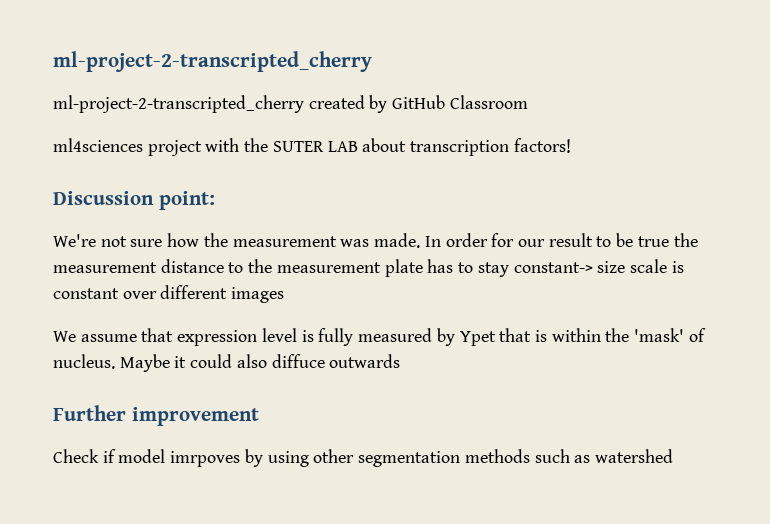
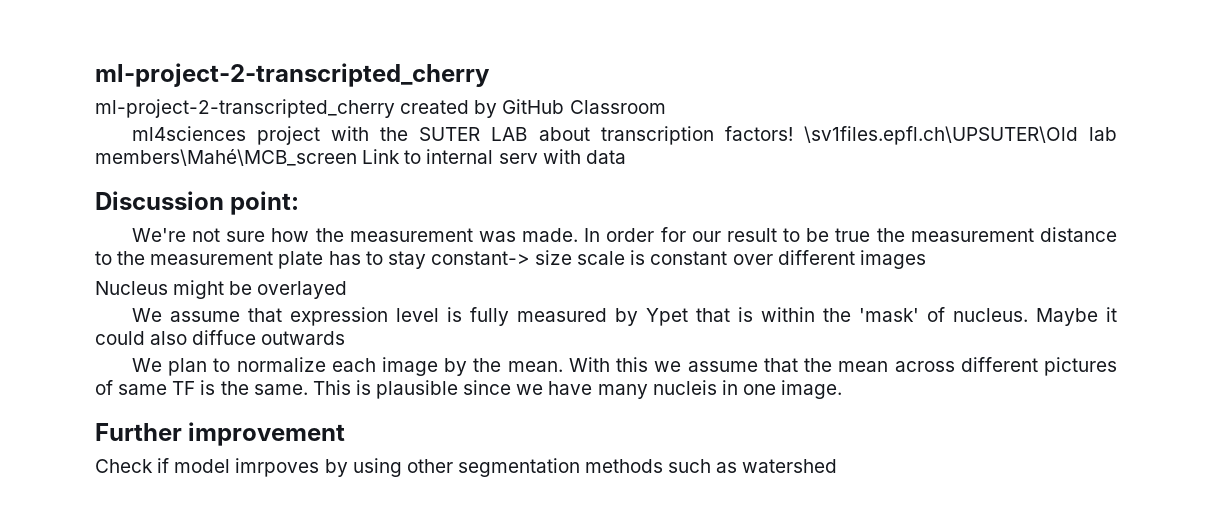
+ \sv1files.epfl.ch\UPSUTER\Old lab members\Mahé\MCB_screen Link to internal serv with data
+ Nucleus might be overlayed
+ We plan to normalize each image by the mean. With this we assume that the mean across different pictures of same TF is the same. This is plausible since we have many nucleis in one image.

